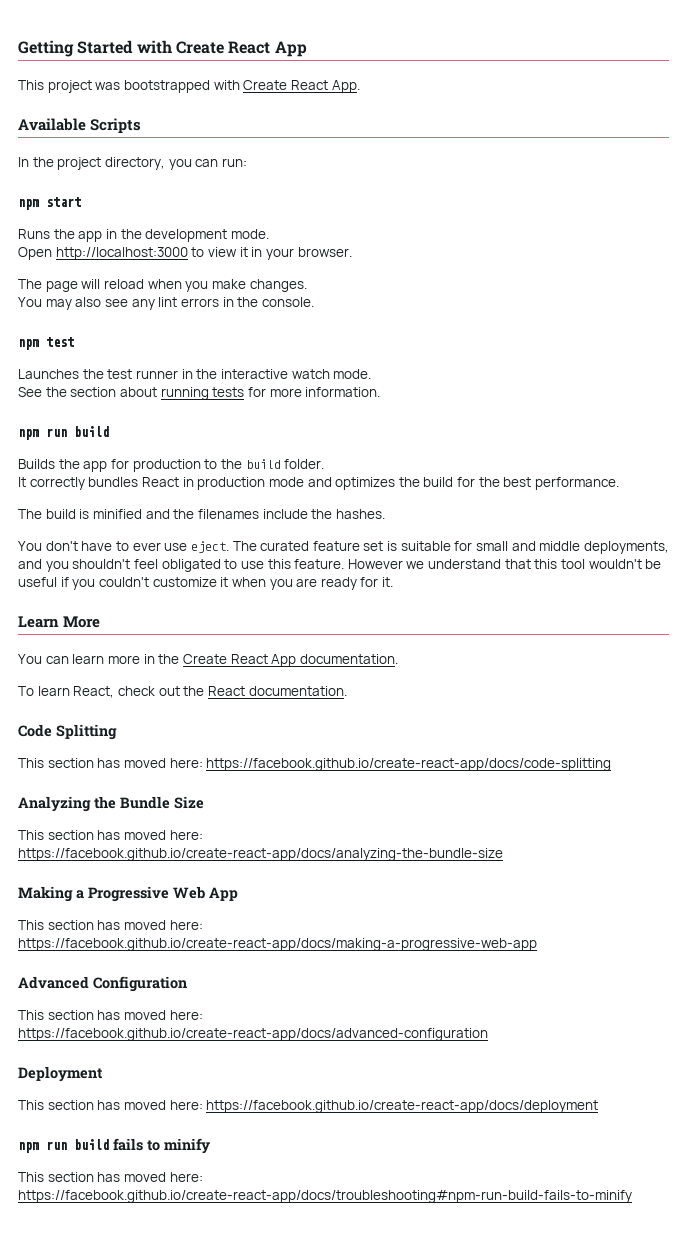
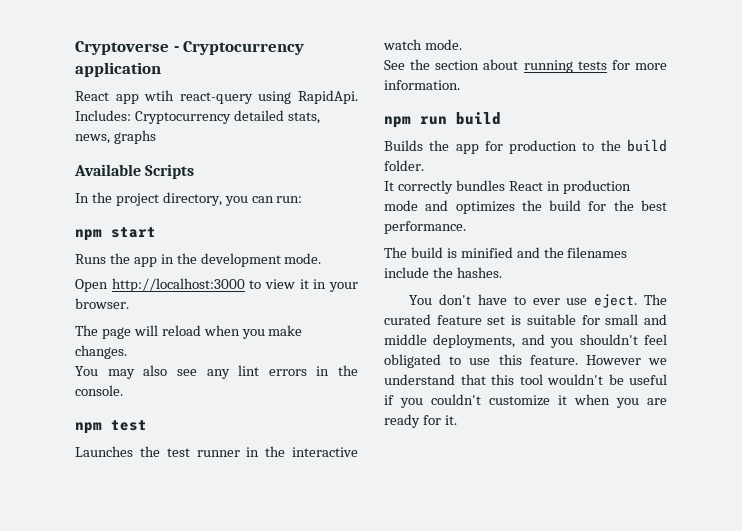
- Getting Started with Create React App
- This project was bootstrapped with Create React App.
+ Cryptoverse - Cryptocurrency application
+ React app wtih react-query using RapidApi. Includes: Cryptocurrency detailed stats, news, graphs
- Learn More
- You can learn more in the Create React App documentation.
- To learn React, check out the React documentation.
- Code Splitting
- This section has moved here: https://facebook.github.io/create-react-app/docs/code-splitting
- Analyzing the Bundle Size
- This section has moved here: https://facebook.github.io/create-react-app/docs/analyzing-the-bundle-size
- Making a Progressive Web App
- This section has moved here: https://facebook.github.io/create-react-app/docs/making-a-progressive-web-app
- Advanced Configuration
- This section has moved here: https://facebook.github.io/create-react-app/docs/advanced-configuration
- Deployment
- This section has moved here: https://facebook.github.io/create-react-app/docs/deployment
- npm run build fails to minify
- This section has moved here: https://facebook.github.io/create-react-app/docs/troubleshooting#npm-run-build-fails-to-minify

